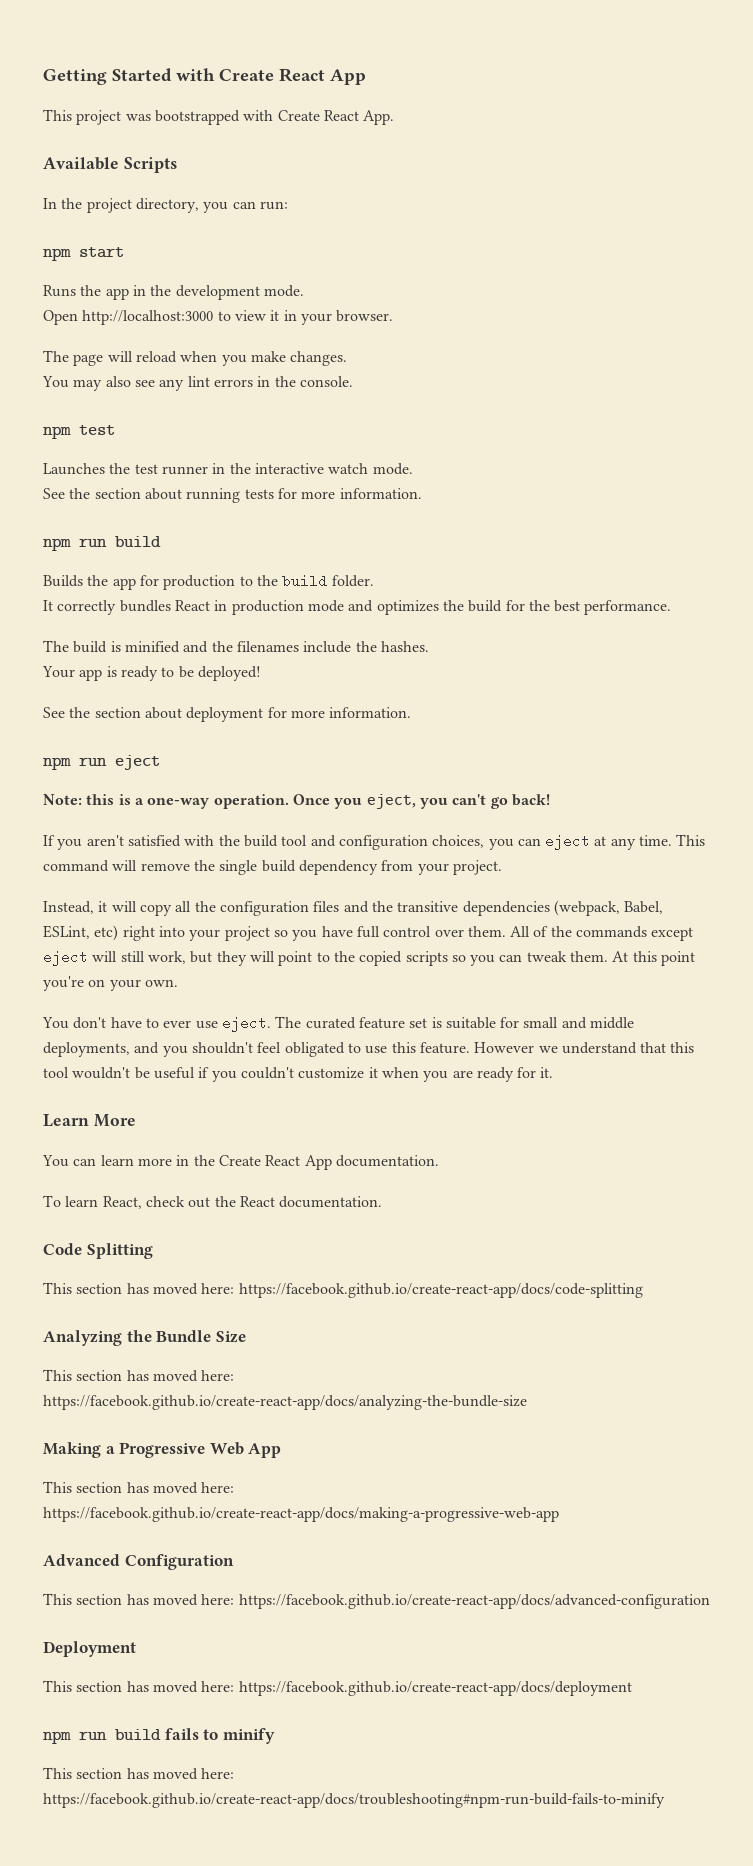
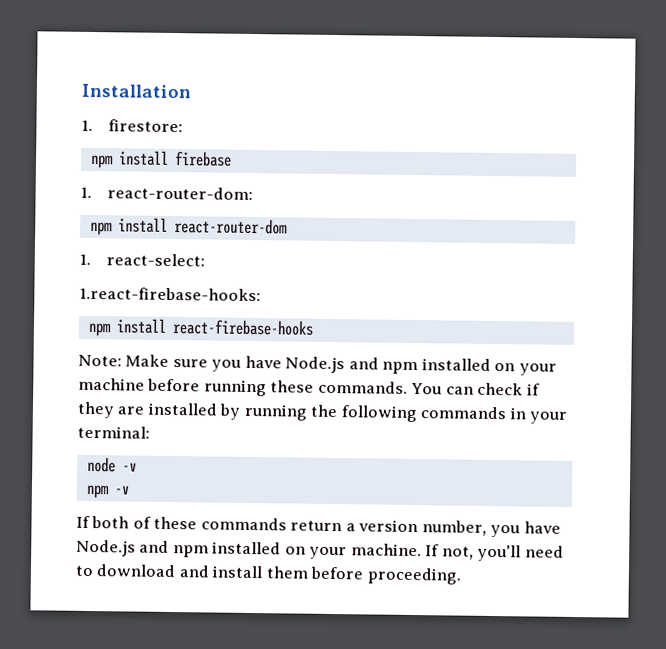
- Getting Started with Create React App
- This project was bootstrapped with Create React App.
- Available Scripts
- In the project directory, you can run:
- npm start
- Runs the app in the development mode.
- Open http://localhost:3000 to view it in your browser.
- The page will reload when you make changes.
- You may also see any lint errors in the console.
- npm test
- Launches the test runner in the interactive watch mode.
- See the section about running tests for more information.
- npm run build
- Builds the app for production to the build folder.
- It correctly bundles React in production mode and optimizes the build for the best performance.
- The build is minified and the filenames include the hashes.
- Your app is ready to be deployed!
- See the section about deployment for more information.
- npm run eject
- Note: this is a one-way operation. Once you eject, you can't go back!
- If you aren't satisfied with the build tool and configuration choices, you can eject at any time. This command will remove the single build dependency from your project.
- Instead, it will copy all the configuration files and the transitive dependencies (webpack, Babel, ESLint, etc) right into your project so you have full control over them. All of the commands except eject will still work, but they will point to the copied scripts so you can tweak them. At this point you're on your own.
- You don't have to ever use eject. The curated feature set is suitable for small and middle deployments, and you shouldn't feel obligated to use this feature. However we understand that this tool wouldn't be useful if you couldn't customize it when you are ready for it.
- Learn More
- You can learn more in the Create React App documentation.
- To learn React, check out the React documentation.
- Code Splitting
- This section has moved here: https://facebook.github.io/create-react-app/docs/code-splitting
- Analyzing the Bundle Size
- This section has moved here: https://facebook.github.io/create-react-app/docs/analyzing-the-bundle-size
- Making a Progressive Web App
- This section has moved here: https://facebook.github.io/create-react-app/docs/making-a-progressive-web-app
- Advanced Configuration
- This section has moved here: https://facebook.github.io/create-react-app/docs/advanced-configuration
- Deployment
- This section has moved here: https://facebook.github.io/create-react-app/docs/deployment
- npm run build fails to minify
- This section has moved here: https://facebook.github.io/create-react-app/docs/troubleshooting#npm-run-build-fails-to-minify
+ Installation
+ 1. firestore:
+ npm install firebase
+ 1. react-router-dom:
+ npm install react-router-dom
+ 1. react-select:
+ 1.react-firebase-hooks:
+ npm install react-firebase-hooks
+ Note: Make sure you have Node.js and npm installed on your machine before running these commands. You can check if they are installed by running the following commands in your terminal:
+ node -v
+ npm -v
+ If both of these commands return a version number, you have Node.js and npm installed on your machine. If not, you'll need to download and install them before proceeding.

